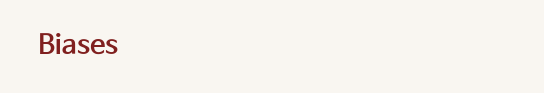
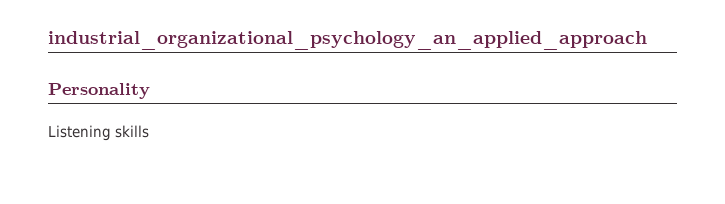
- Biases
+ industrial_organizational_psychology_an_applied_approach
+ Personality
+ Listening skills

